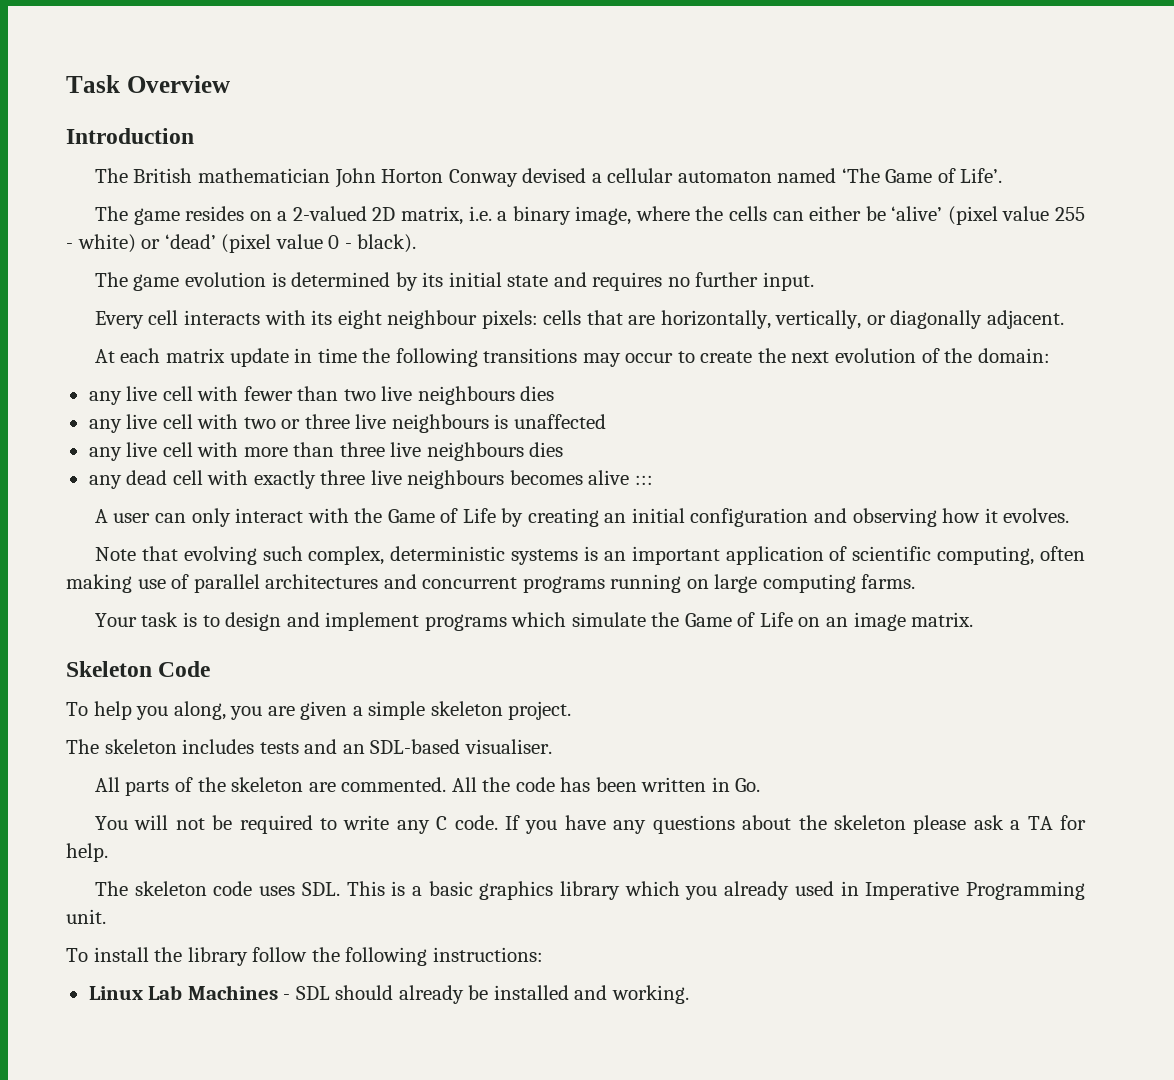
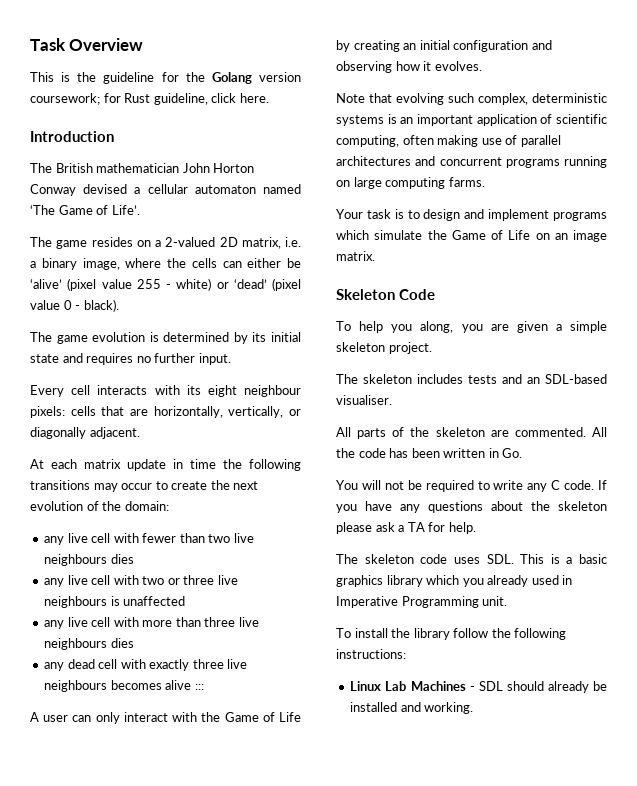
+ This is the guideline for the Golang version coursework; for Rust guideline, click here.

